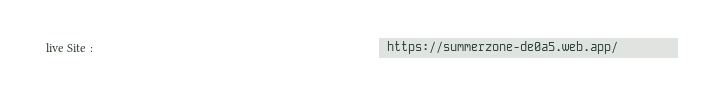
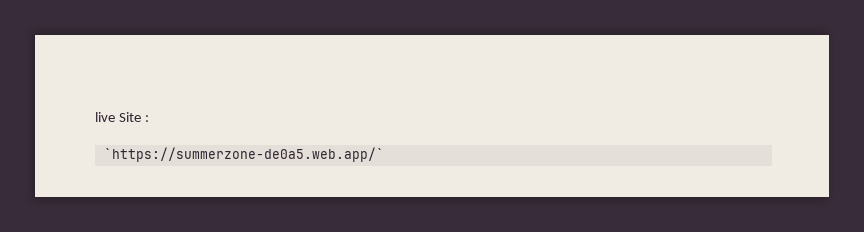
- https://summerzone-de0a5.web.app/
+ `https://summerzone-de0a5.web.app/`

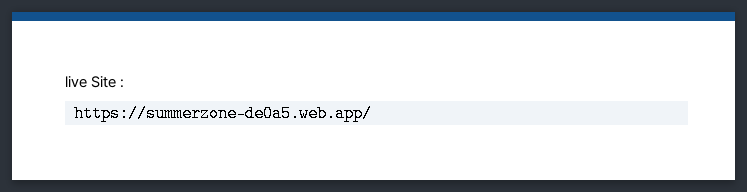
- `https://summerzone-de0a5.web.app/`
+ https://summerzone-de0a5.web.app/

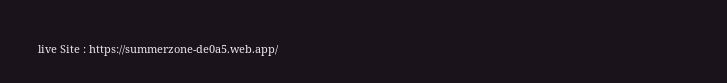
- live Site :
- https://summerzone-de0a5.web.app/
+ live Site : https://summerzone-de0a5.web.app/

